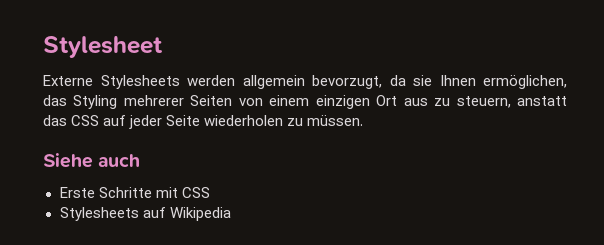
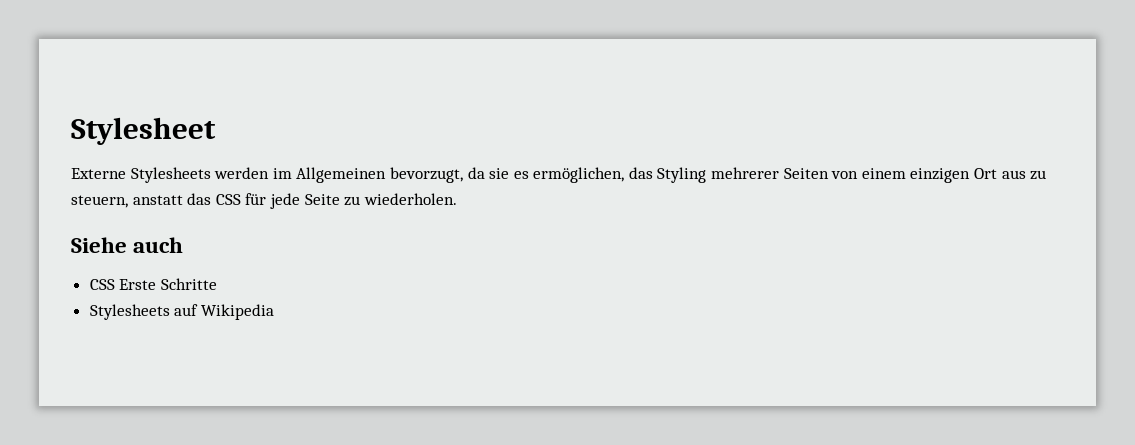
- Externe Stylesheets werden allgemein bevorzugt, da sie Ihnen ermöglichen, das Styling mehrerer Seiten von einem einzigen Ort aus zu steuern, anstatt das CSS auf jeder Seite wiederholen zu müssen.
+ Externe Stylesheets werden im Allgemeinen bevorzugt, da sie es ermöglichen, das Styling mehrerer Seiten von einem einzigen Ort aus zu steuern, anstatt das CSS für jede Seite zu wiederholen.
- Erste Schritte mit CSS
+ CSS Erste Schritte

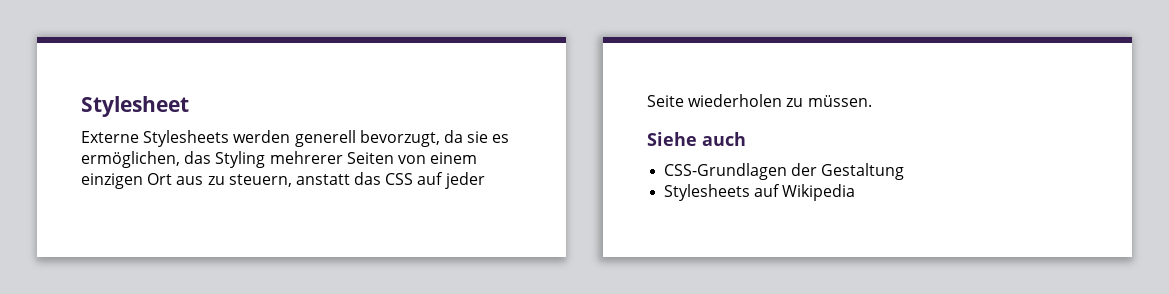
- Externe Stylesheets werden im Allgemeinen bevorzugt, da sie es ermöglichen, das Styling mehrerer Seiten von einem einzigen Ort aus zu steuern, anstatt das CSS für jede Seite zu wiederholen.
+ Externe Stylesheets werden generell bevorzugt, da sie es ermöglichen, das Styling mehrerer Seiten von einem einzigen Ort aus zu steuern, anstatt das CSS auf jeder Seite wiederholen zu müssen.
- CSS Erste Schritte
+ CSS-Grundlagen der Gestaltung

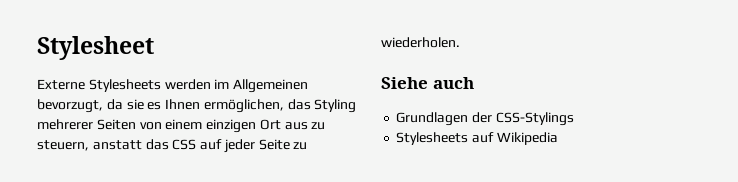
- Externe Stylesheets werden generell bevorzugt, da sie es ermöglichen, das Styling mehrerer Seiten von einem einzigen Ort aus zu steuern, anstatt das CSS auf jeder Seite wiederholen zu müssen.
+ Externe Stylesheets werden im Allgemeinen bevorzugt, da sie es Ihnen ermöglichen, das Styling mehrerer Seiten von einem einzigen Ort aus zu steuern, anstatt das CSS auf jeder Seite zu wiederholen.
- CSS-Grundlagen der Gestaltung
+ Grundlagen der CSS-Stylings

